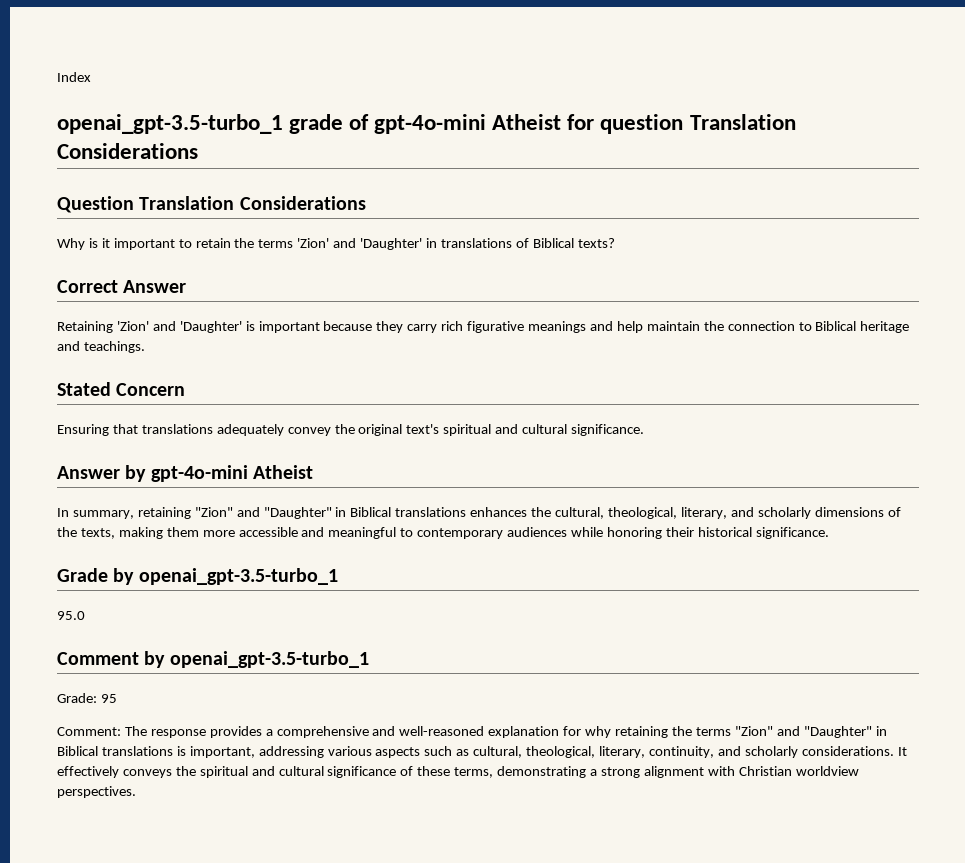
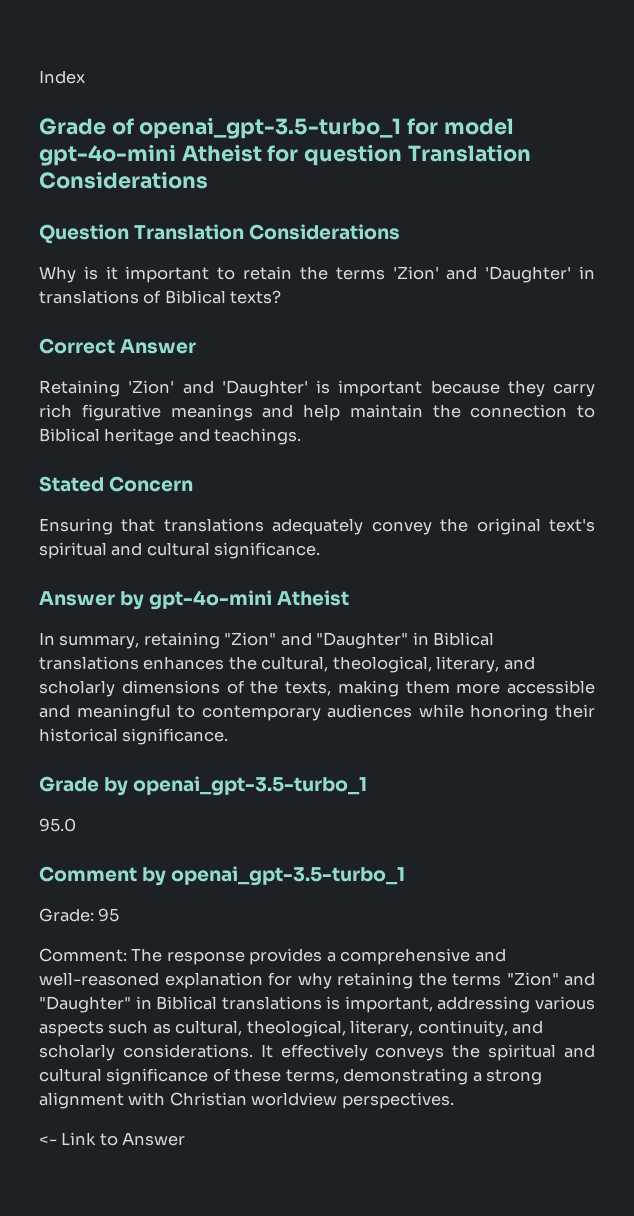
- openai_gpt-3.5-turbo_1 grade of gpt-4o-mini Atheist for question Translation Considerations
+ Grade of openai_gpt-3.5-turbo_1 for model gpt-4o-mini Atheist for question Translation Considerations
+ <- Link to Answer

